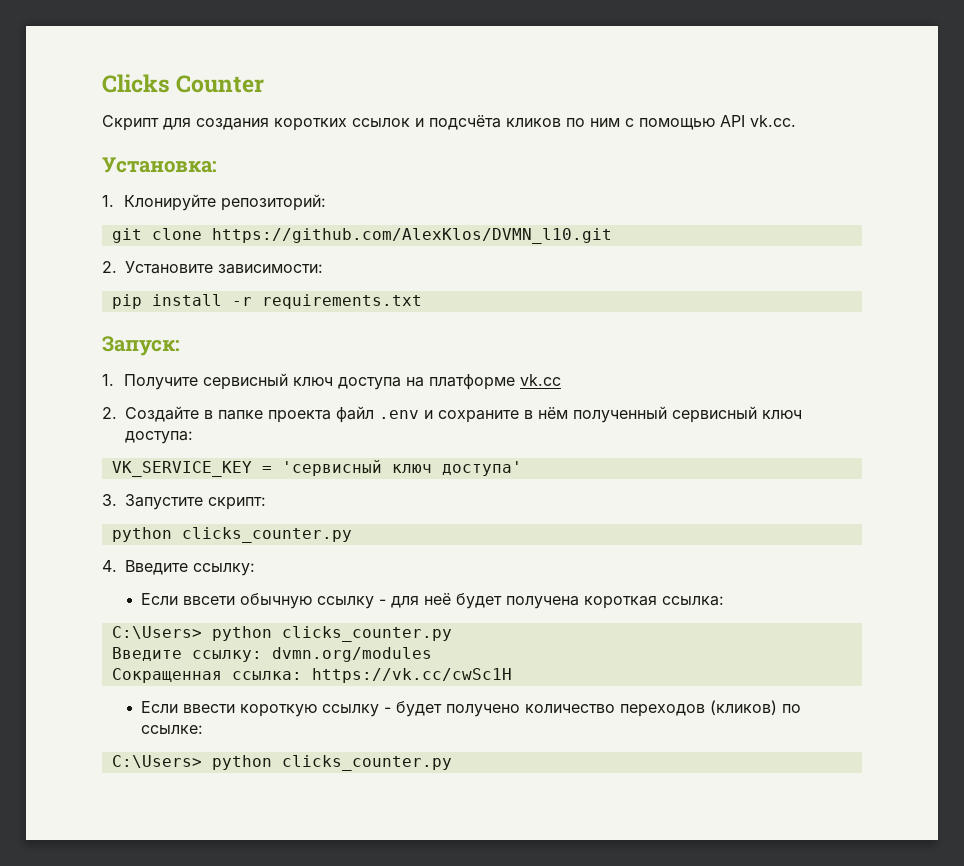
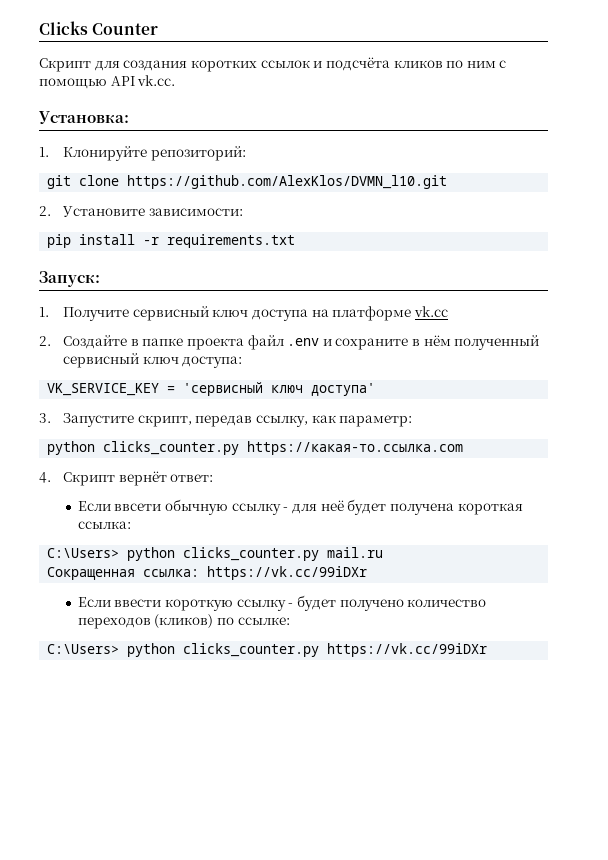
- 3. Запустите скрипт:
- python clicks_counter.py
+ 3. Запустите скрипт, передав ссылку, как параметр:
+ python clicks_counter.py https://какая-то.ссылка.com
- 4. Введите ссылку:
+ 4. Скрипт вернёт ответ:
  Если ввсети обычную ссылку - для неё будет получена короткая ссылка:
- C:\Users> python clicks_counter.py
- Введите ссылку: dvmn.org/modules
+ C:\Users> python clicks_counter.py mail.ru
- Сокращенная ссылка: https://vk.cc/cwSc1H
+ Сокращенная ссылка: https://vk.cc/99iDXr
  Если ввести короткую ссылку - будет получено количество переходов (кликов) по ссылке:
- C:\Users> python clicks_counter.py
+ C:\Users> python clicks_counter.py https://vk.cc/99iDXr

